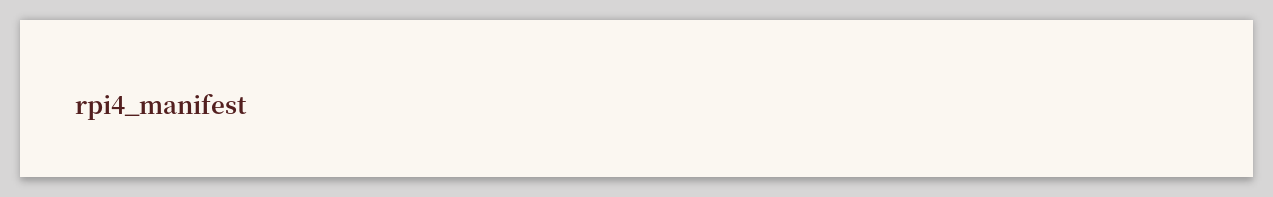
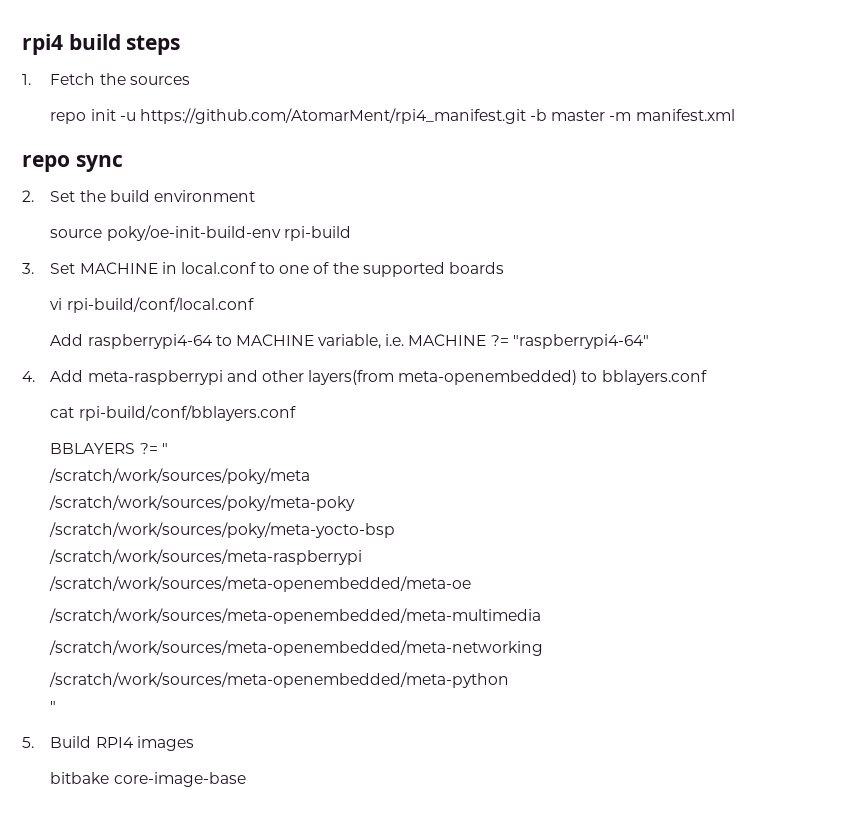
- rpi4_manifest
+ rpi4 build steps
+ 1. Fetch the sources
+ repo init -u https://github.com/AtomarMent/rpi4_manifest.git -b master -m manifest.xml
+ repo sync
+ 2. Set the build environment
+ source poky/oe-init-build-env rpi-build
+ 3. Set MACHINE in local.conf to one of the supported boards
+ vi rpi-build/conf/local.conf
+ Add raspberrypi4-64 to MACHINE variable, i.e. MACHINE ?= "raspberrypi4-64"
+ 4. Add meta-raspberrypi and other layers(from meta-openembedded) to bblayers.conf
+ cat rpi-build/conf/bblayers.conf
+ BBLAYERS ?= "
+ /scratch/work/sources/poky/meta
+ /scratch/work/sources/poky/meta-poky
+ /scratch/work/sources/poky/meta-yocto-bsp
+ /scratch/work/sources/meta-raspberrypi
+ /scratch/work/sources/meta-openembedded/meta-oe
+ /scratch/work/sources/meta-openembedded/meta-multimedia
+ /scratch/work/sources/meta-openembedded/meta-networking
+ /scratch/work/sources/meta-openembedded/meta-python
+ "
+ 5. Build RPI4 images
+ bitbake core-image-base

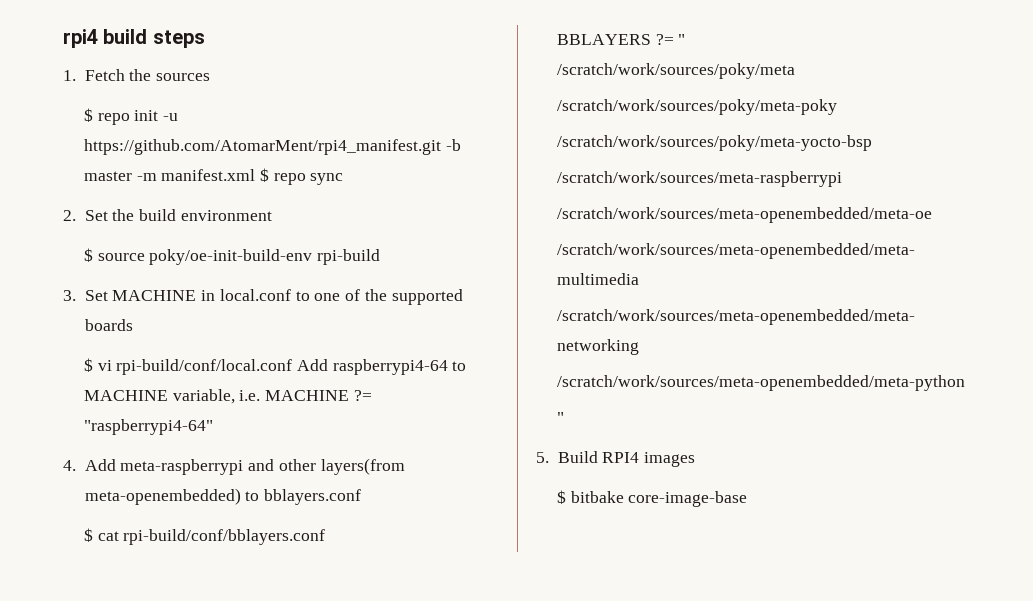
- repo init -u https://github.com/AtomarMent/rpi4_manifest.git -b master -m manifest.xml
- repo sync
+ $ repo init -u https://github.com/AtomarMent/rpi4_manifest.git -b master -m manifest.xml $ repo sync
- source poky/oe-init-build-env rpi-build
+ $ source poky/oe-init-build-env rpi-build
- vi rpi-build/conf/local.conf
- Add raspberrypi4-64 to MACHINE variable, i.e. MACHINE ?= "raspberrypi4-64"
+ $ vi rpi-build/conf/local.conf Add raspberrypi4-64 to MACHINE variable, i.e. MACHINE ?= "raspberrypi4-64"
- cat rpi-build/conf/bblayers.conf
+ $ cat rpi-build/conf/bblayers.conf
- bitbake core-image-base
+ $ bitbake core-image-base

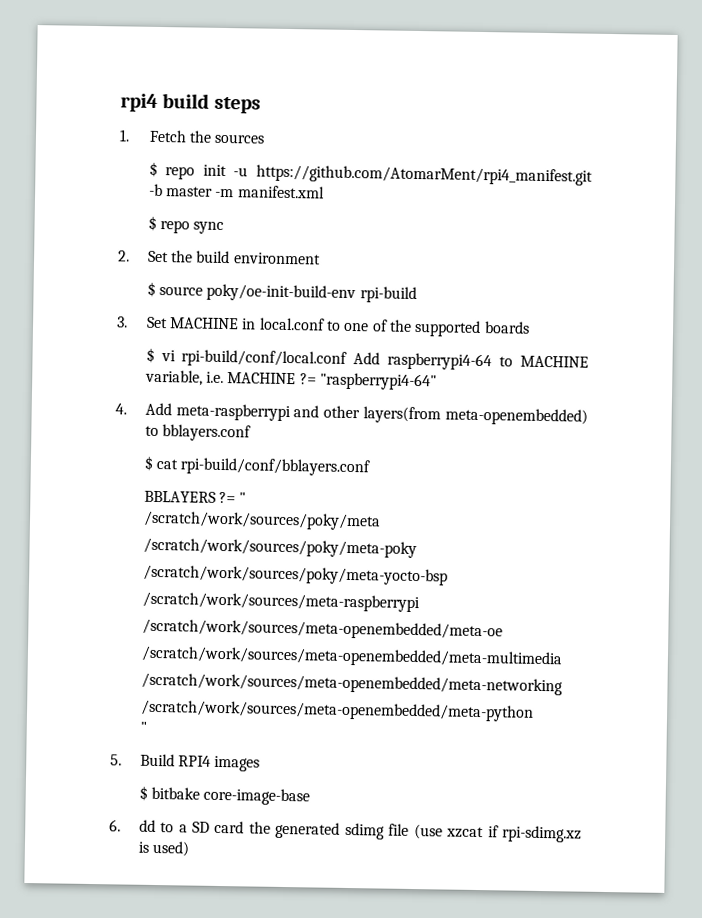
- $ repo init -u https://github.com/AtomarMent/rpi4_manifest.git -b master -m manifest.xml $ repo sync
+ $ repo init -u https://github.com/AtomarMent/rpi4_manifest.git -b master -m manifest.xml
+ $ repo sync
+ 6. dd to a SD card the generated sdimg file (use xzcat if rpi-sdimg.xz is used)

